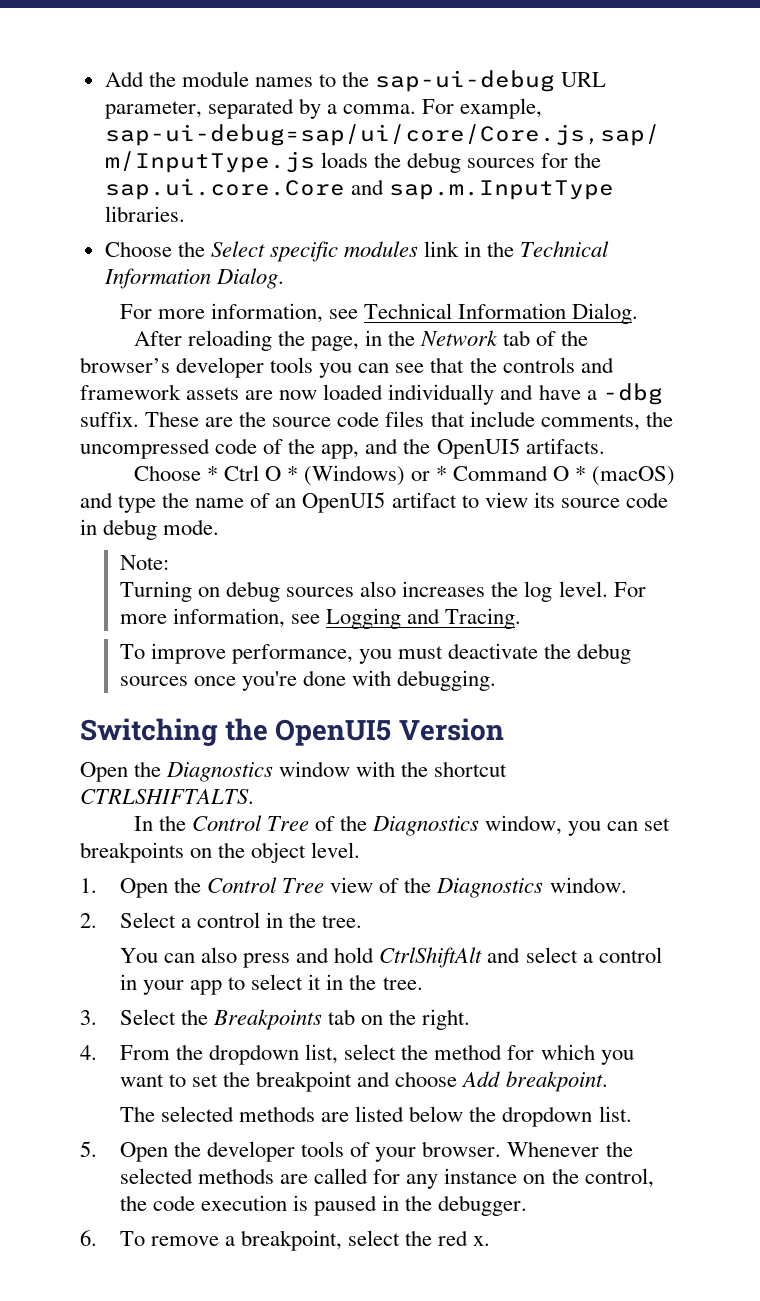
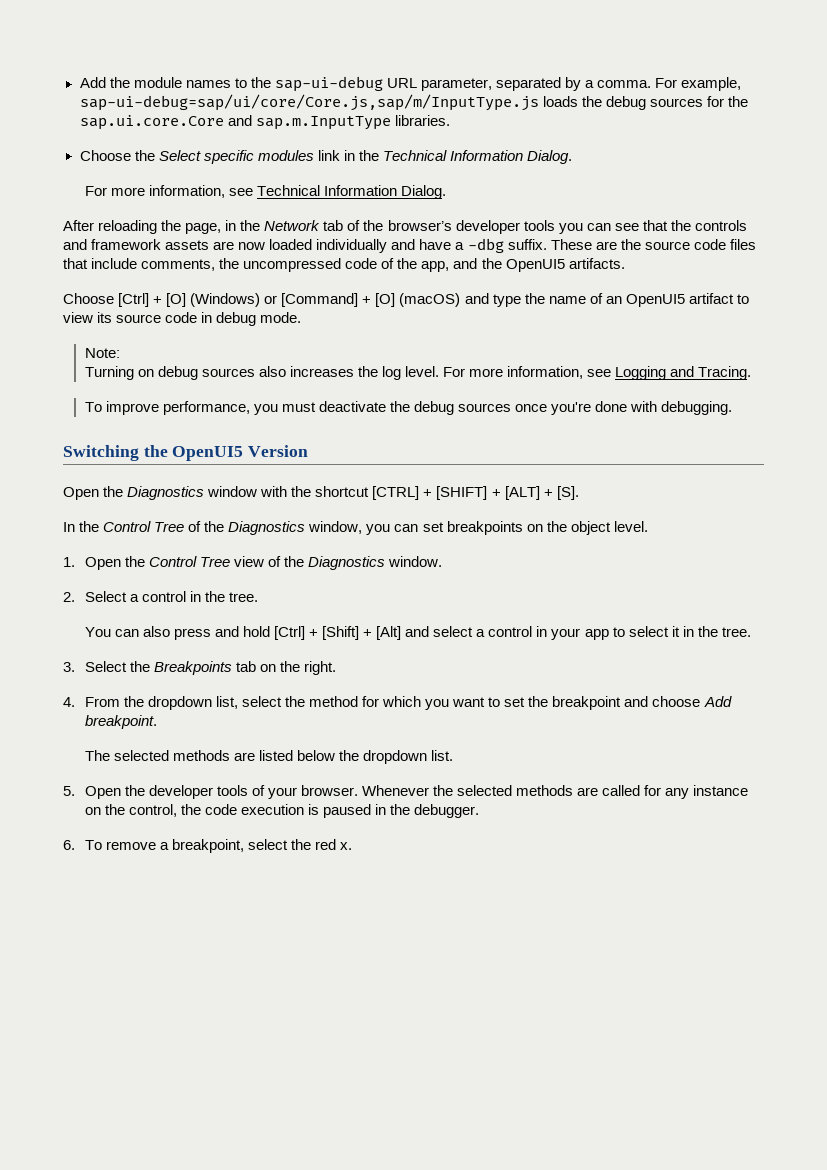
- Choose * Ctrl O * (Windows) or * Command O * (macOS) and type the name of an OpenUI5 artifact to view its source code in debug mode.
+ Choose [Ctrl] + [O] (Windows) or [Command] + [O] (macOS) and type the name of an OpenUI5 artifact to view its source code in debug mode.
- Open the Diagnostics window with the shortcut CTRLSHIFTALTS.
+ Open the Diagnostics window with the shortcut [CTRL] + [SHIFT] + [ALT] + [S].
- You can also press and hold CtrlShiftAlt and select a control in your app to select it in the tree.
+ You can also press and hold [Ctrl] + [Shift] + [Alt] and select a control in your app to select it in the tree.

